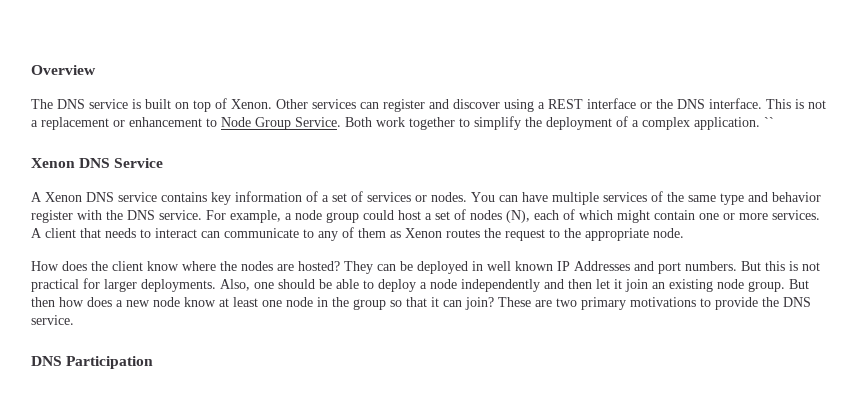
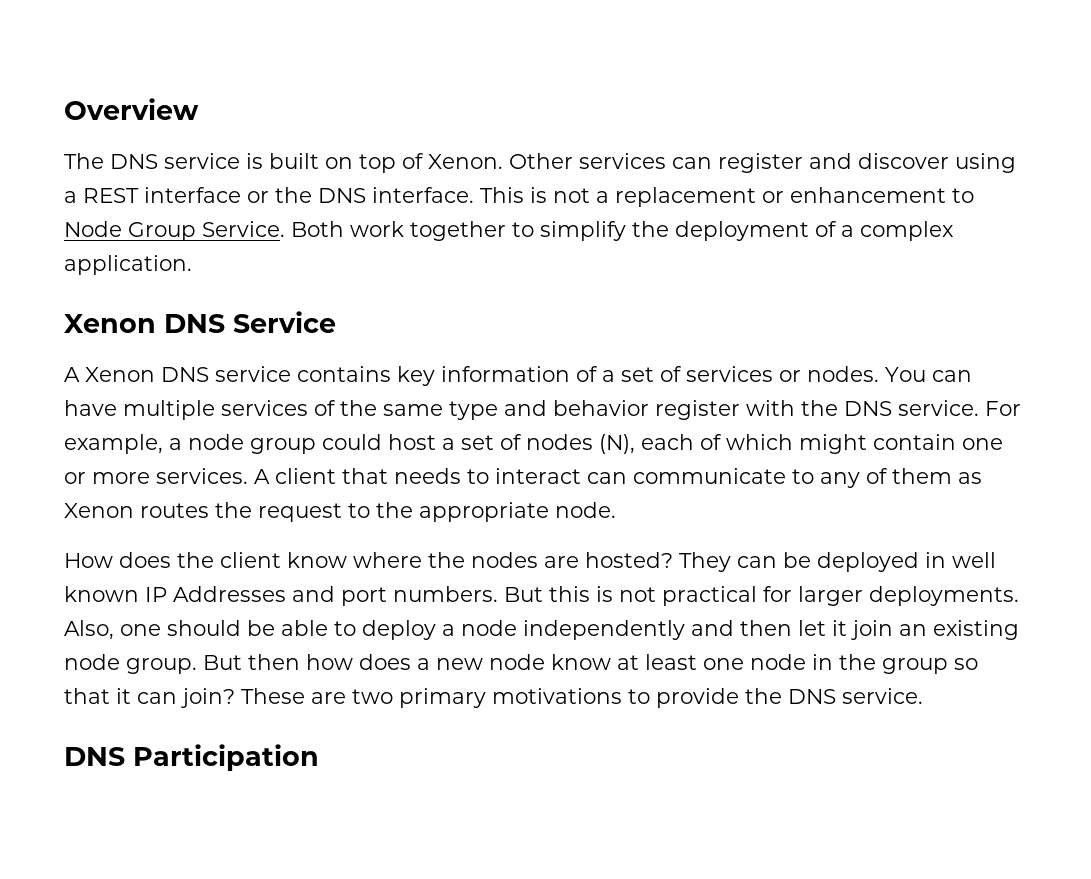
- ``

